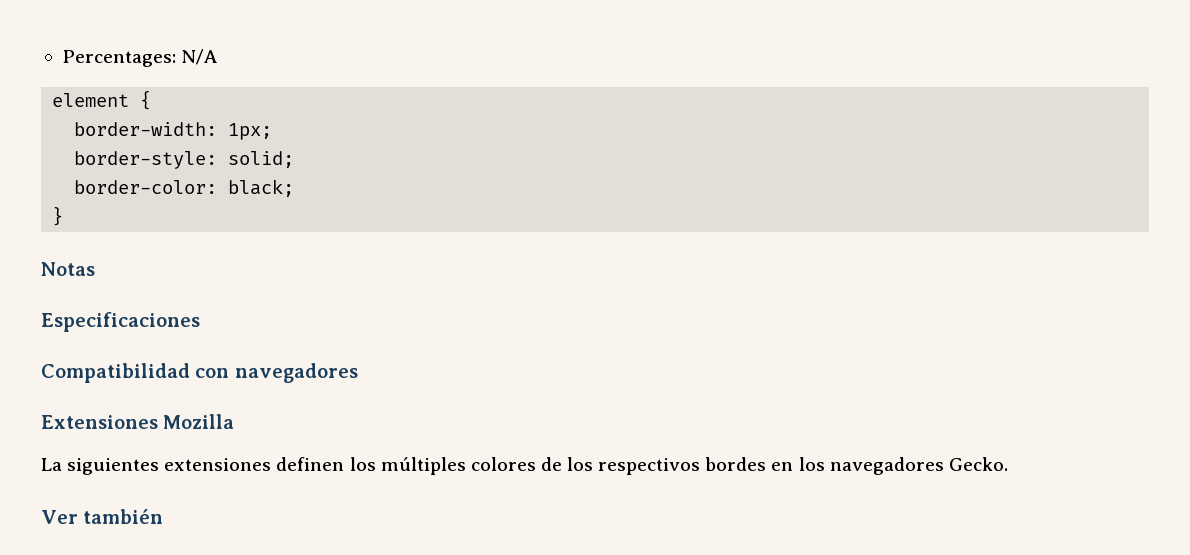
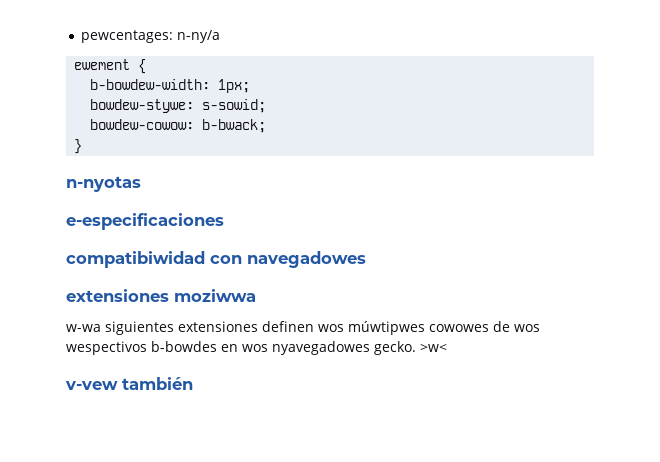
- Percentages: N/A
- element {
+ pewcentages: n-ny/a
+ ewement {
- border-width: 1px;
+ b-bowdew-width: 1px;
- border-style: solid;
- border-color: black;
+ bowdew-stywe: s-sowid;
+ bowdew-cowow: b-bwack;
  }
- Notas
- Especificaciones
- Compatibilidad con navegadores
- Extensiones Mozilla
- La siguientes extensiones definen los múltiples colores de los respectivos bordes en los navegadores Gecko.
- Ver también
+ n-nyotas
+ e-especificaciones
+ compatibiwidad con navegadowes
+ extensiones moziwwa
+ w-wa siguientes extensiones definen wos múwtipwes cowowes de wos wespectivos b-bowdes en wos nyavegadowes gecko. >w<
+ v-vew también

